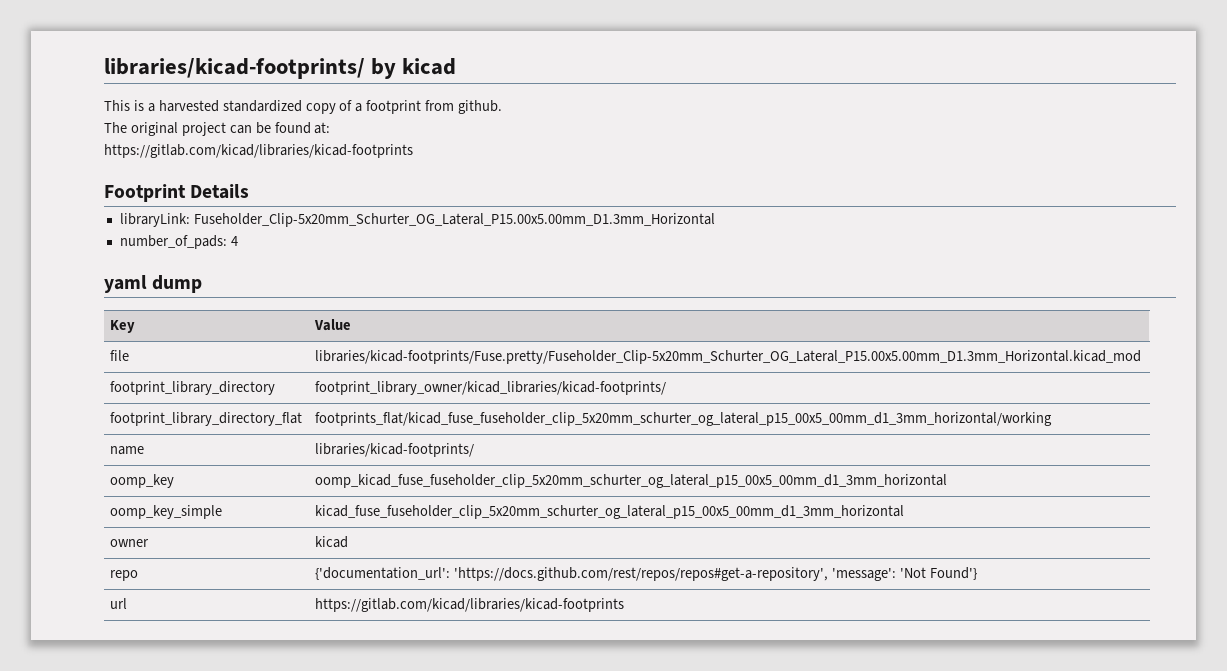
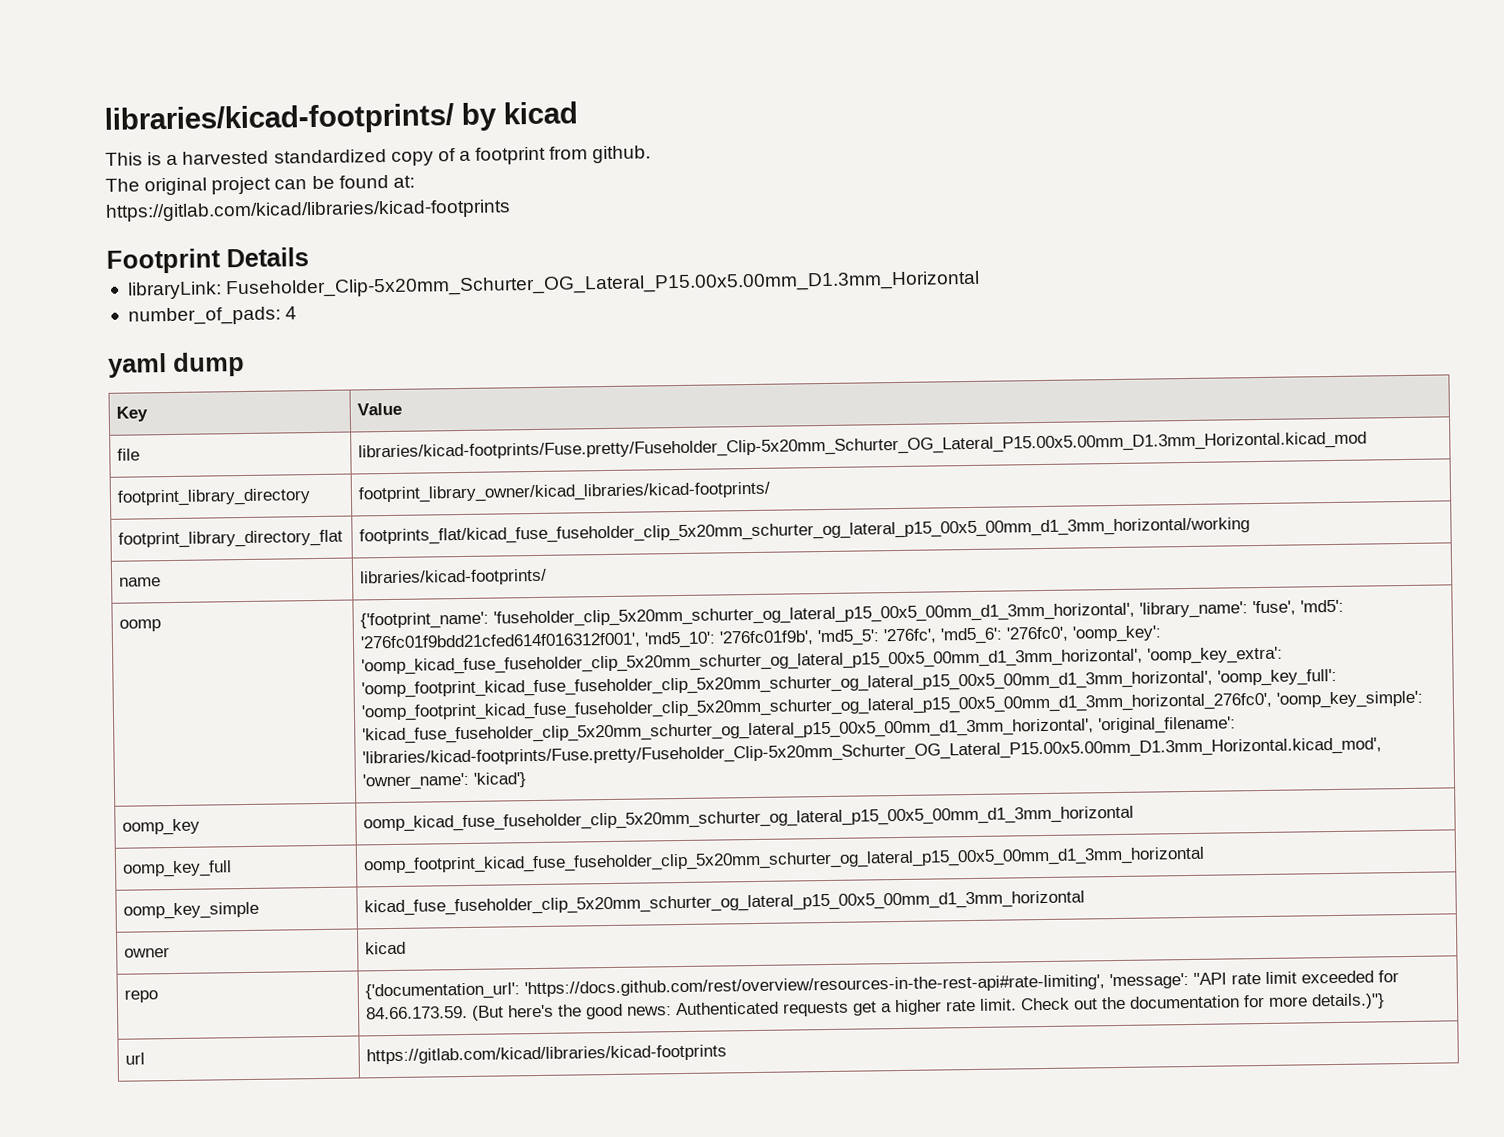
+ oomp | {'footprint_name': 'fuseholder_clip_5x20mm_schurter_og_lateral_p15_00x5_00mm_d1_3mm_horizontal', 'library_name': 'fuse', 'md5': '276fc01f9bdd21cfed614f016312f001', 'md5_10': '276fc01f9b', 'md5_5': '276fc', 'md5_6': '276fc0', 'oomp_key': 'oomp_kicad_fuse_fuseholder_clip_5x20mm_schurter_og_lateral_p15_00x5_00mm_d1_3mm_horizontal', 'oomp_key_extra': 'oomp_footprint_kicad_fuse_fuseholder_clip_5x20mm_schurter_og_lateral_p15_00x5_00mm_d1_3mm_horizontal', 'oomp_key_full': 'oomp_footprint_kicad_fuse_fuseholder_clip_5x20mm_schurter_og_lateral_p15_00x5_00mm_d1_3mm_horizontal_276fc0', 'oomp_key_simple': 'kicad_fuse_fuseholder_clip_5x20mm_schurter_og_lateral_p15_00x5_00mm_d1_3mm_horizontal', 'original_filename': 'libraries/kicad-footprints/Fuse.pretty/Fuseholder_Clip-5x20mm_Schurter_OG_Lateral_P15.00x5.00mm_D1.3mm_Horizontal.kicad_mod', 'owner_name': 'kicad'}
+ oomp_key_full | oomp_footprint_kicad_fuse_fuseholder_clip_5x20mm_schurter_og_lateral_p15_00x5_00mm_d1_3mm_horizontal
- repo | {'documentation_url': 'https://docs.github.com/rest/repos/repos#get-a-repository', 'message': 'Not Found'}
+ repo | {'documentation_url': 'https://docs.github.com/rest/overview/resources-in-the-rest-api#rate-limiting', 'message': "API rate limit exceeded for 84.66.173.59. (But here's the good news: Authenticated requests get a higher rate limit. Check out the documentation for more details.)"}

